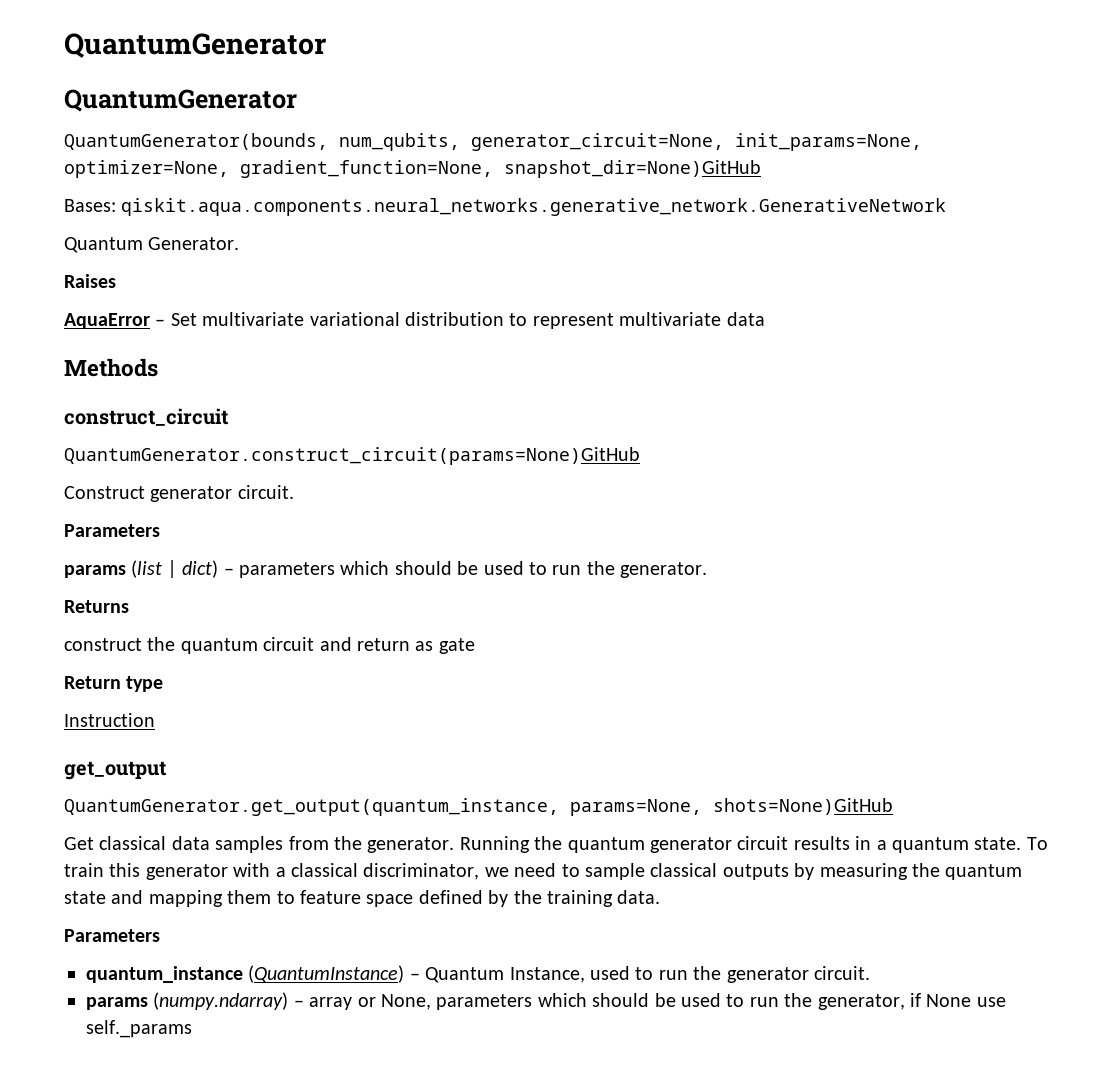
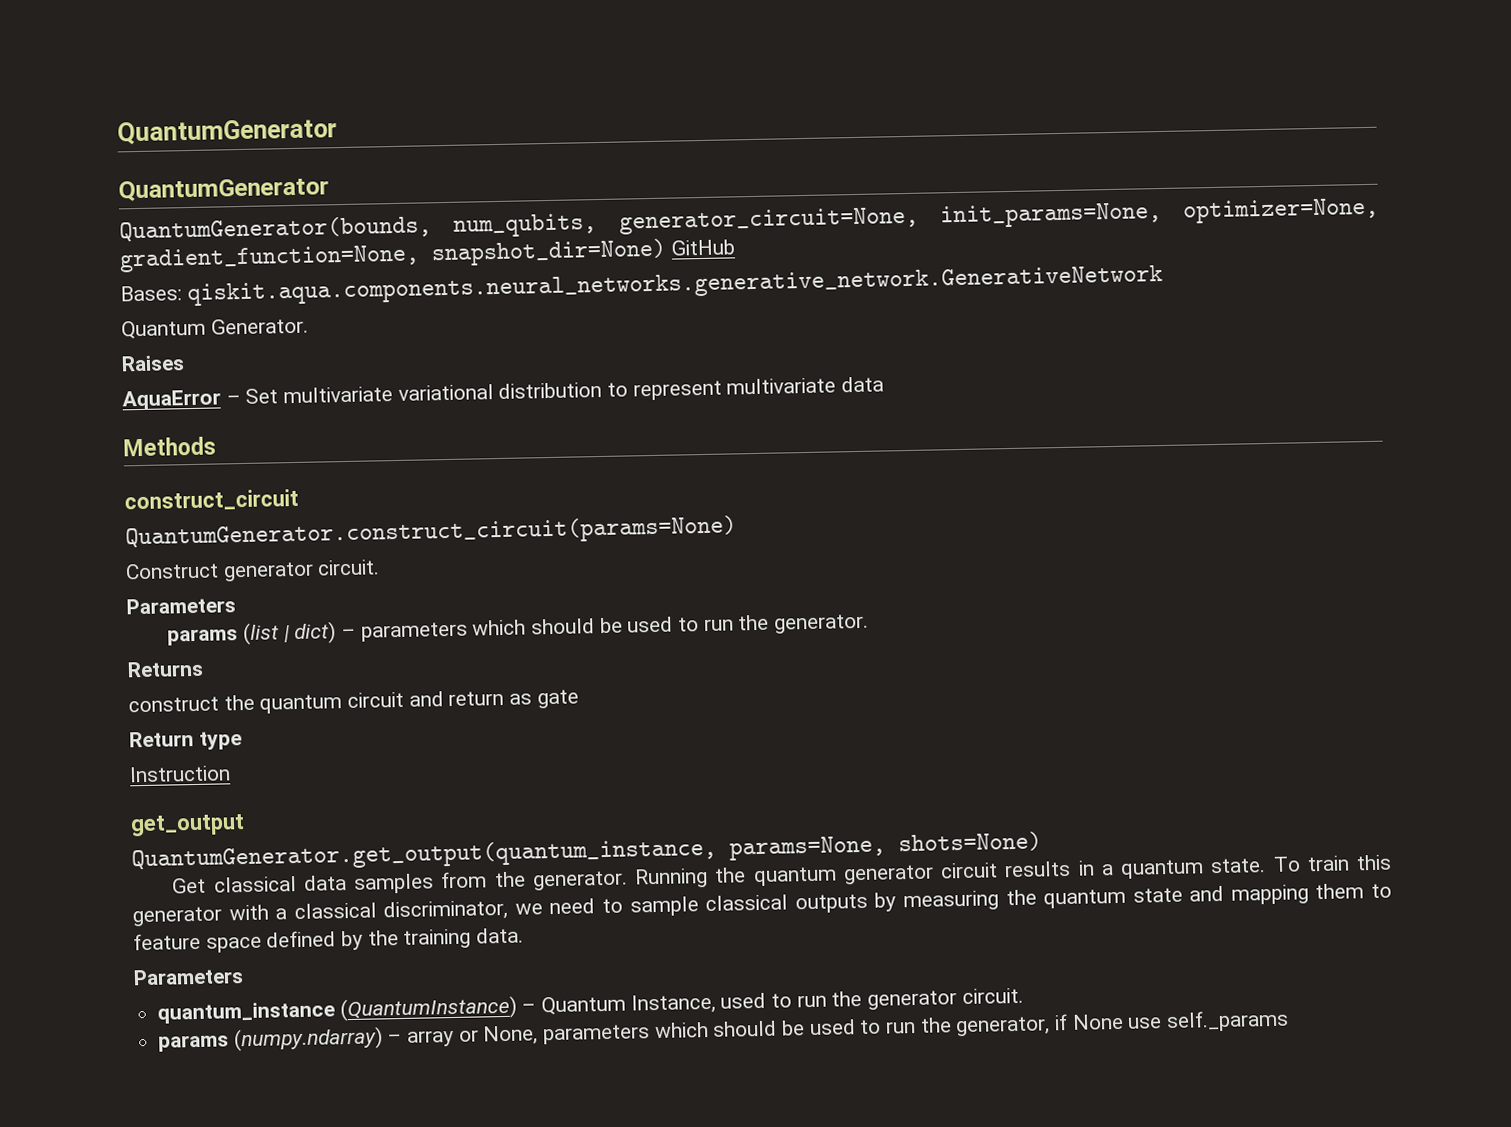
- QuantumGenerator(bounds, num_qubits, generator_circuit=None, init_params=None, optimizer=None, gradient_function=None, snapshot_dir=None)GitHub
+ QuantumGenerator(bounds, num_qubits, generator_circuit=None, init_params=None, optimizer=None, gradient_function=None, snapshot_dir=None) GitHub
- QuantumGenerator.construct_circuit(params=None)GitHub
+ QuantumGenerator.construct_circuit(params=None)
- QuantumGenerator.get_output(quantum_instance, params=None, shots=None)GitHub
+ QuantumGenerator.get_output(quantum_instance, params=None, shots=None)

